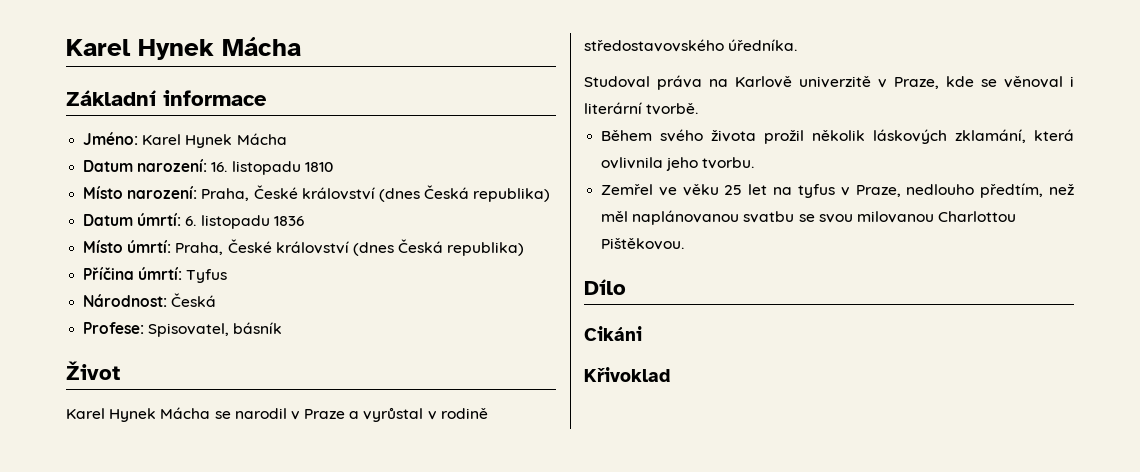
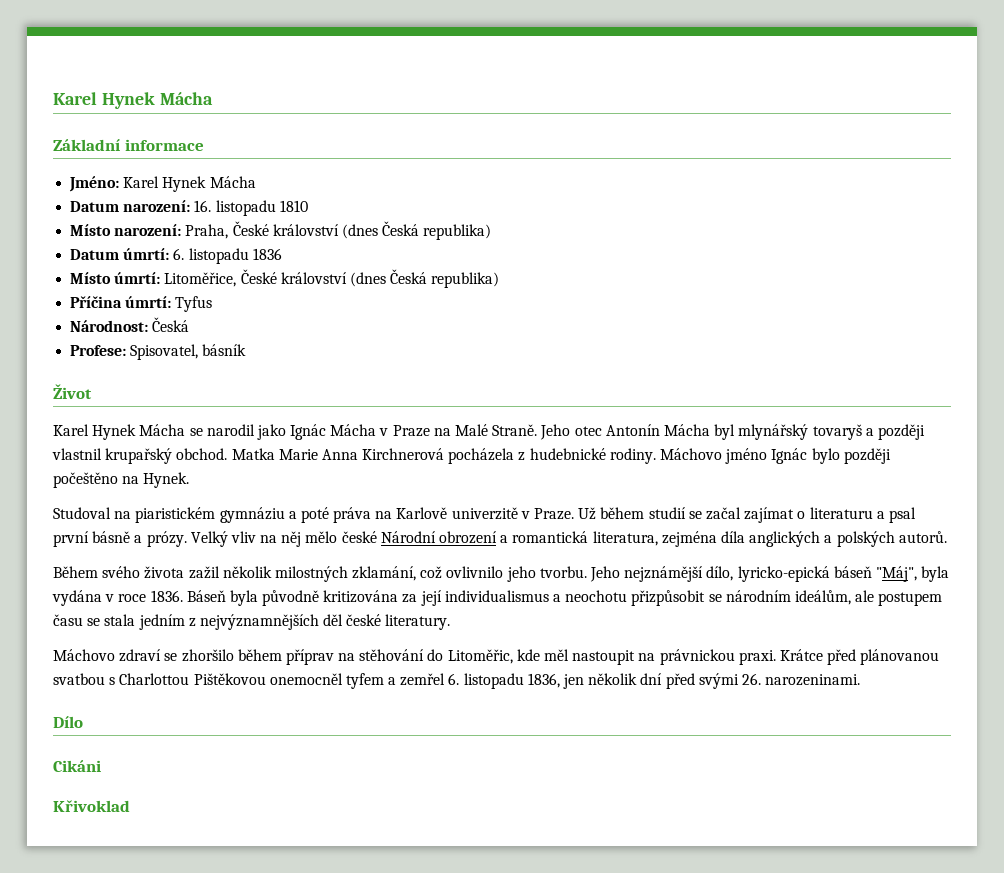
- Místo úmrtí: Praha, České království (dnes Česká republika)
+ Místo úmrtí: Litoměřice, České království (dnes Česká republika)
- Karel Hynek Mácha se narodil v Praze a vyrůstal v rodině středostavovského úředníka.
- Studoval práva na Karlově univerzitě v Praze, kde se věnoval i literární tvorbě.
- Během svého života prožil několik láskových zklamání, která ovlivnila jeho tvorbu.
- Zemřel ve věku 25 let na tyfus v Praze, nedlouho předtím, než měl naplánovanou svatbu se svou milovanou Charlottou Pištěkovou.
+ Karel Hynek Mácha se narodil jako Ignác Mácha v Praze na Malé Straně. Jeho otec Antonín Mácha byl mlynářský tovaryš a později vlastnil krupařský obchod. Matka Marie Anna Kirchnerová pocházela z hudebnické rodiny. Máchovo jméno Ignác bylo později počeštěno na Hynek.
+ Studoval na piaristickém gymnáziu a poté práva na Karlově univerzitě v Praze. Už během studií se začal zajímat o literaturu a psal první básně a prózy. Velký vliv na něj mělo české Národní obrození a romantická literatura, zejména díla anglických a polských autorů.
+ Během svého života zažil několik milostných zklamání, což ovlivnilo jeho tvorbu. Jeho nejznámější dílo, lyricko-epická báseň "Máj", byla vydána v roce 1836. Báseň byla původně kritizována za její individualismus a neochotu přizpůsobit se národním ideálům, ale postupem času se stala jedním z nejvýznamnějších děl české literatury.
+ Máchovo zdraví se zhoršilo během příprav na stěhování do Litoměřic, kde měl nastoupit na právnickou praxi. Krátce před plánovanou svatbou s Charlottou Pištěkovou onemocněl tyfem a zemřel 6. listopadu 1836, jen několik dní před svými 26. narozeninami.

